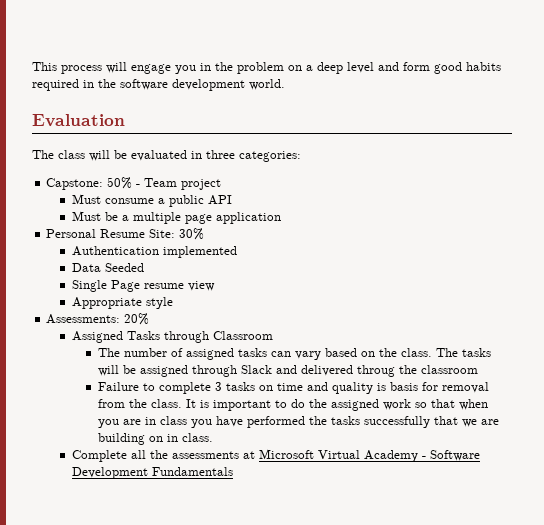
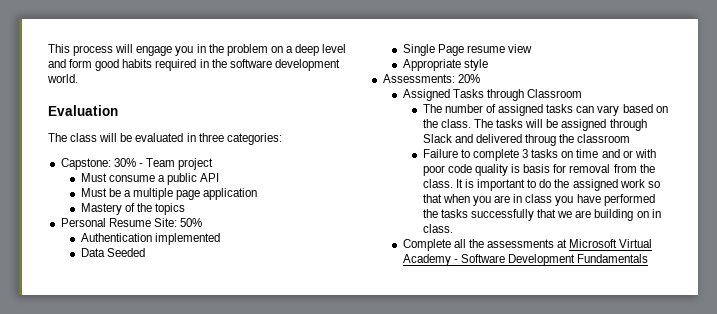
- Capstone: 50% - Team project
+ Capstone: 30% - Team project
+ Mastery of the topics
- Personal Resume Site: 30%
+ Personal Resume Site: 50%
- Failure to complete 3 tasks on time and quality is basis for removal from the class.
+ Failure to complete 3 tasks on time and or with poor code quality is basis for removal from the class.

